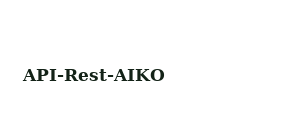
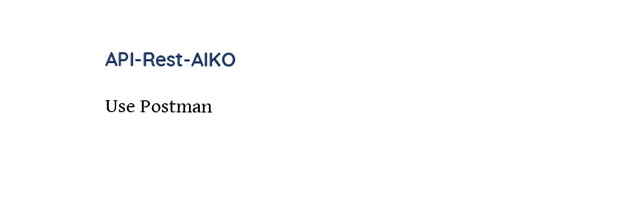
+ Use Postman

